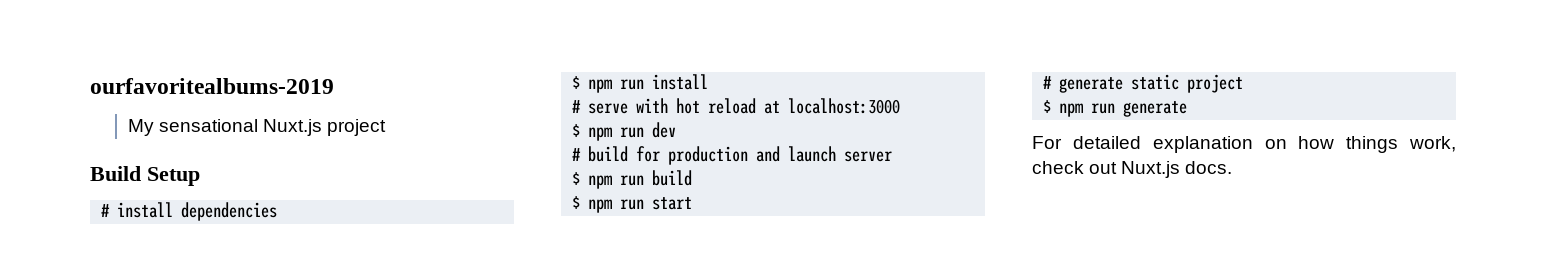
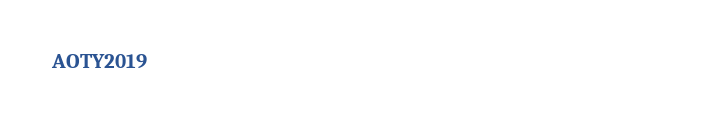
- ourfavoritealbums-2019
- My sensational Nuxt.js project
- Build Setup
- # install dependencies
- $ npm run install
- # serve with hot reload at localhost:3000
- $ npm run dev
- # build for production and launch server
- $ npm run build
- $ npm run start
- # generate static project
- $ npm run generate
- For detailed explanation on how things work, check out Nuxt.js docs.
+ AOTY2019

